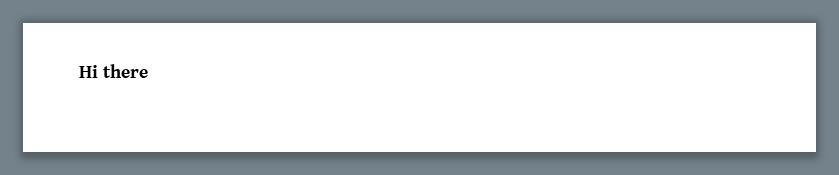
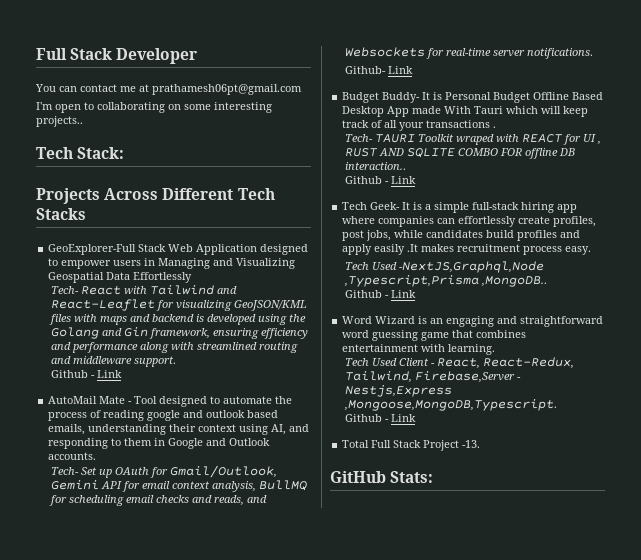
- Hi there
+ Full Stack Developer
+ You can contact me at prathamesh06pt@gmail.com
+ I'm open to collaborating on some interesting projects..
+ Tech Stack:
+ Projects Across Different Tech Stacks
+ GeoExplorer-Full Stack Web Application designed to empower users in Managing and Visualizing Geospatial Data Effortlessly
+ Tech- React with Tailwind and React-Leaflet for visualizing GeoJSON/KML files with maps and backend is developed using the Golang and Gin framework, ensuring efficiency and performance along with streamlined routing and middleware support.
+ Github - Link
+ AutoMail Mate - Tool designed to automate the process of reading google and outlook based emails, understanding their context using AI, and responding to them in Google and Outlook accounts.
+ Tech- Set up OAuth for Gmail/Outlook, Gemini API for email context analysis, BullMQ for scheduling email checks and reads, and Websockets for real-time server notifications.
+ Github- Link
+ Budget Buddy- It is Personal Budget Offline Based Desktop App made With Tauri which will keep track of all your transactions .
+ Tech- TAURI Toolkit wraped with REACT for UI , RUST AND SQLITE COMBO FOR offline DB interaction..
+ Github - Link
+ Tech Geek- It is a simple full-stack hiring app where companies can effortlessly create profiles, post jobs, while candidates build profiles and apply easily .It makes recruitment process easy.
+ Tech Used -NextJS,Graphql,Node ,Typescript,Prisma ,MongoDB..
+ Github - Link
+ Word Wizard is an engaging and straightforward word guessing game that combines entertainment with learning.
+ Tech Used Client - React, React-Redux, Tailwind, Firebase,Server - Nestjs,Express ,Mongoose,MongoDB,Typescript.
+ Github - Link
+ Total Full Stack Project -13.
+ GitHub Stats:

